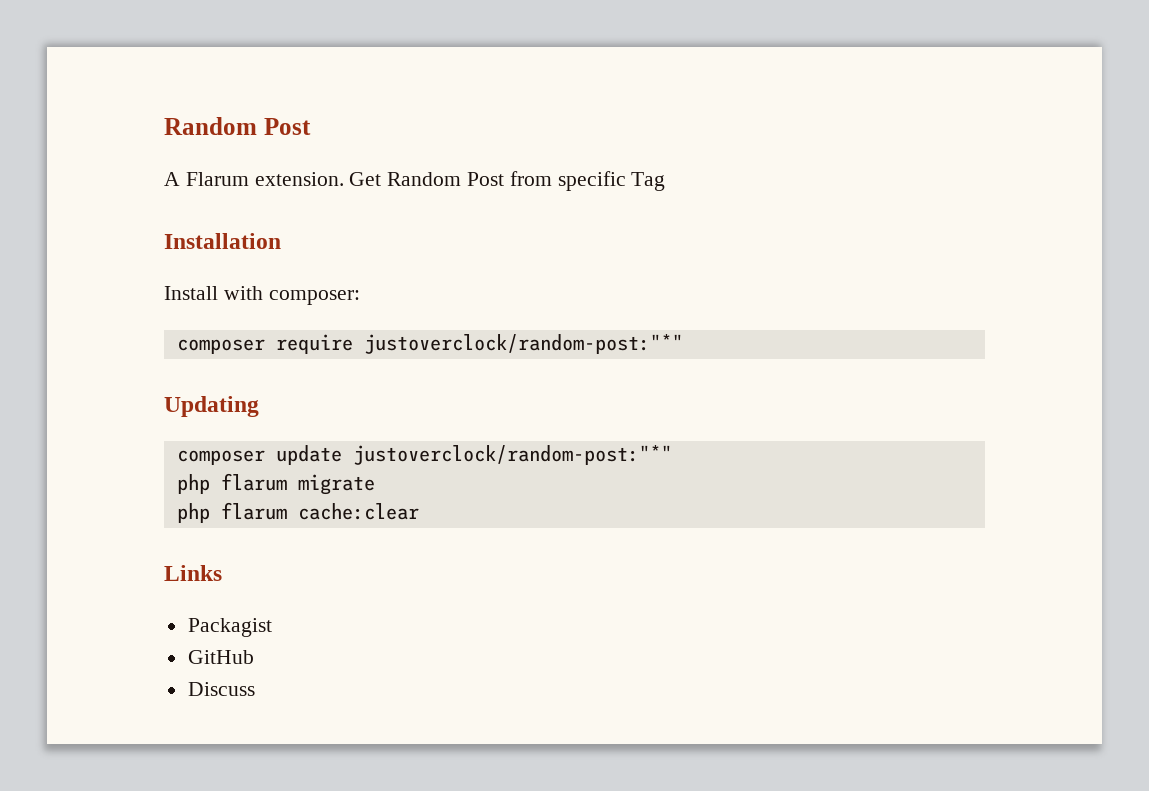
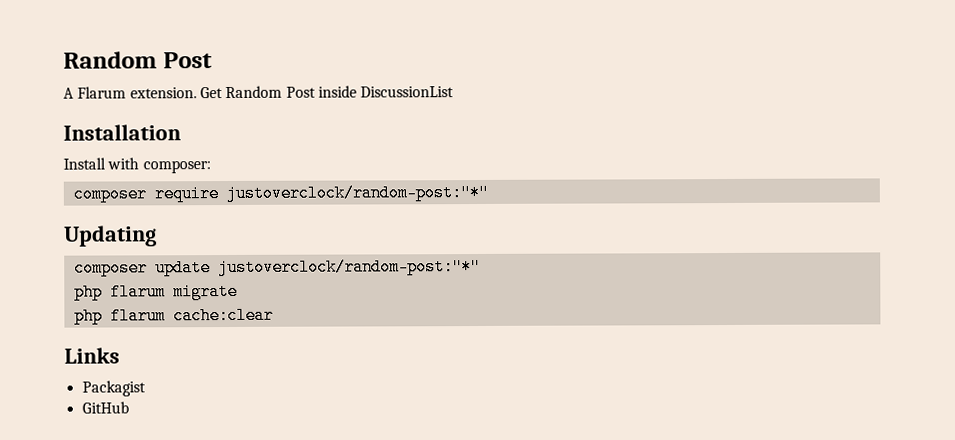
- Get Random Post from specific Tag
+ Get Random Post inside DiscussionList
- Discuss

